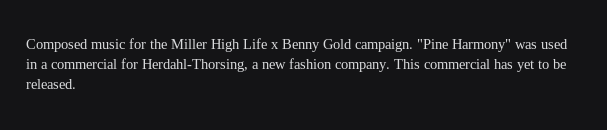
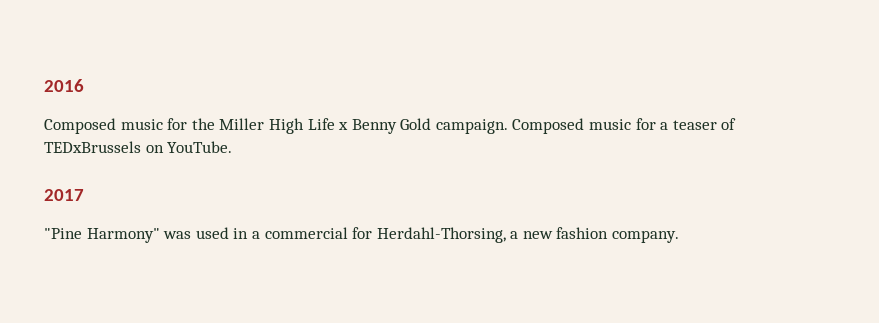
+ 2016
- Composed music for the Miller High Life x Benny Gold campaign. "Pine Harmony" was used in a commercial for Herdahl-Thorsing, a new fashion company. This commercial has yet to be released.
+ Composed music for the Miller High Life x Benny Gold campaign. Composed music for a teaser of TEDxBrussels on YouTube.
+ 2017
+ "Pine Harmony" was used in a commercial for Herdahl-Thorsing, a new fashion company.

